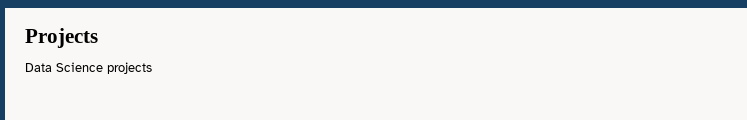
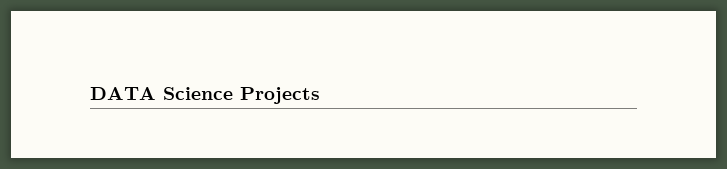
- Projects
+ DATA Science Projects
- Data Science projects

